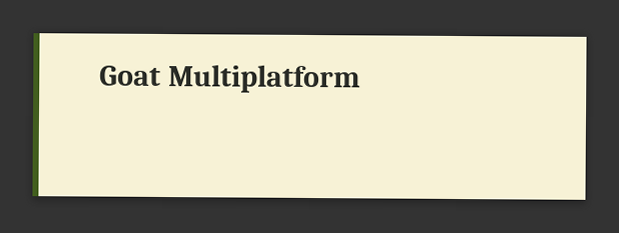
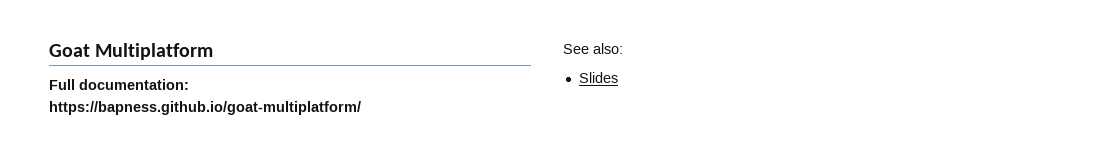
+ Full documentation:
+ https://bapness.github.io/goat-multiplatform/
+ See also:
+ Slides

